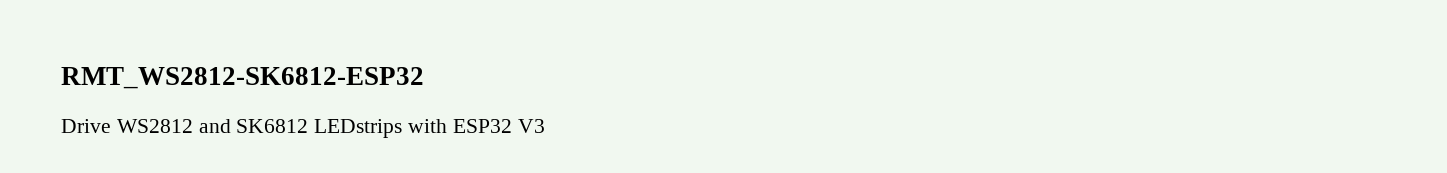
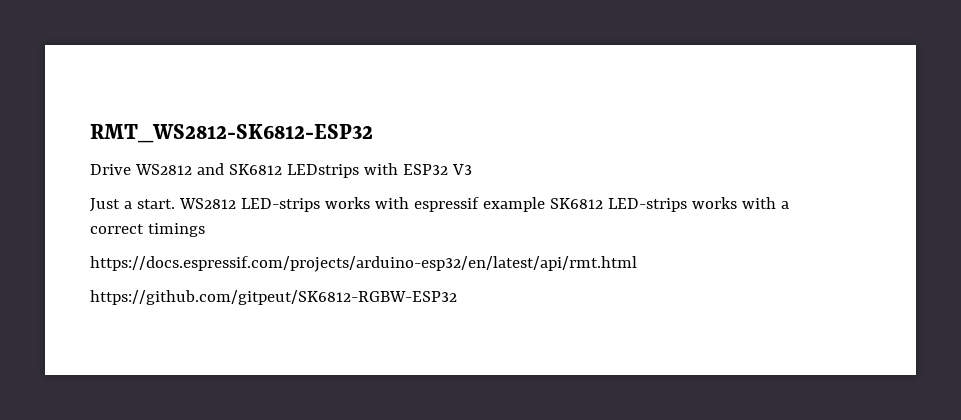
+ Just a start. WS2812 LED-strips works with espressif example SK6812 LED-strips works with a correct timings
+ https://docs.espressif.com/projects/arduino-esp32/en/latest/api/rmt.html
+ https://github.com/gitpeut/SK6812-RGBW-ESP32

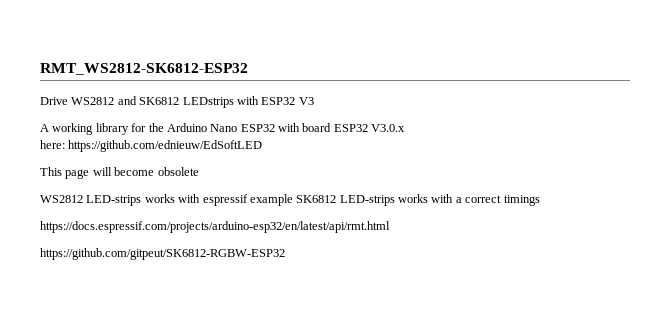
- Just a start. WS2812 LED-strips works with espressif example SK6812 LED-strips works with a correct timings
+ A working library for the Arduino Nano ESP32 with board ESP32 V3.0.x
+ here: https://github.com/ednieuw/EdSoftLED
+ This page will become obsolete
+ WS2812 LED-strips works with espressif example SK6812 LED-strips works with a correct timings

